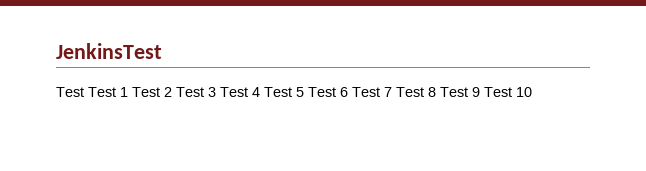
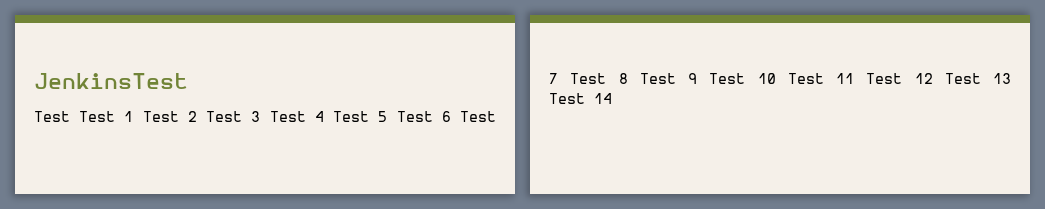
- Test Test 1 Test 2 Test 3 Test 4 Test 5 Test 6 Test 7 Test 8 Test 9 Test 10
+ Test Test 1 Test 2 Test 3 Test 4 Test 5 Test 6 Test 7 Test 8 Test 9 Test 10 Test 11 Test 12 Test 13 Test 14

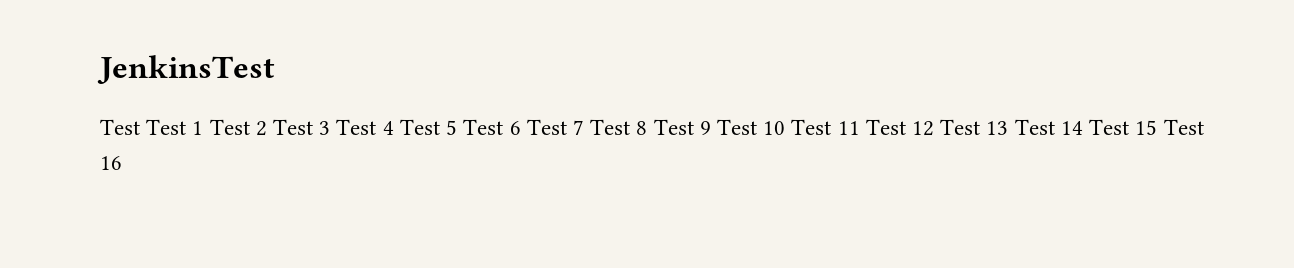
- Test Test 1 Test 2 Test 3 Test 4 Test 5 Test 6 Test 7 Test 8 Test 9 Test 10 Test 11 Test 12 Test 13 Test 14
+ Test Test 1 Test 2 Test 3 Test 4 Test 5 Test 6 Test 7 Test 8 Test 9 Test 10 Test 11 Test 12 Test 13 Test 14 Test 15 Test 16

